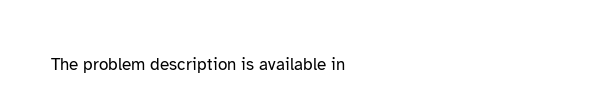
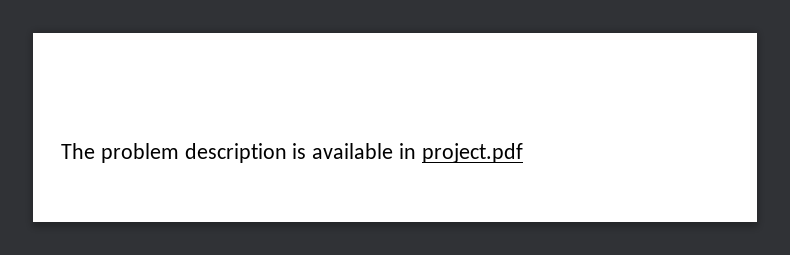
- The problem description is available in
+ The problem description is available in project.pdf

